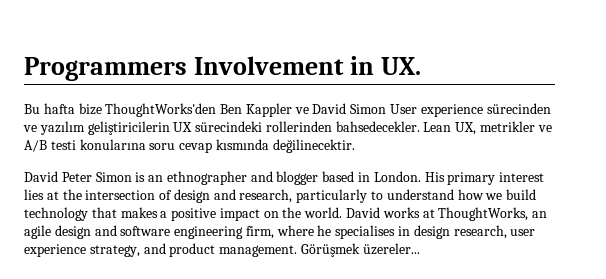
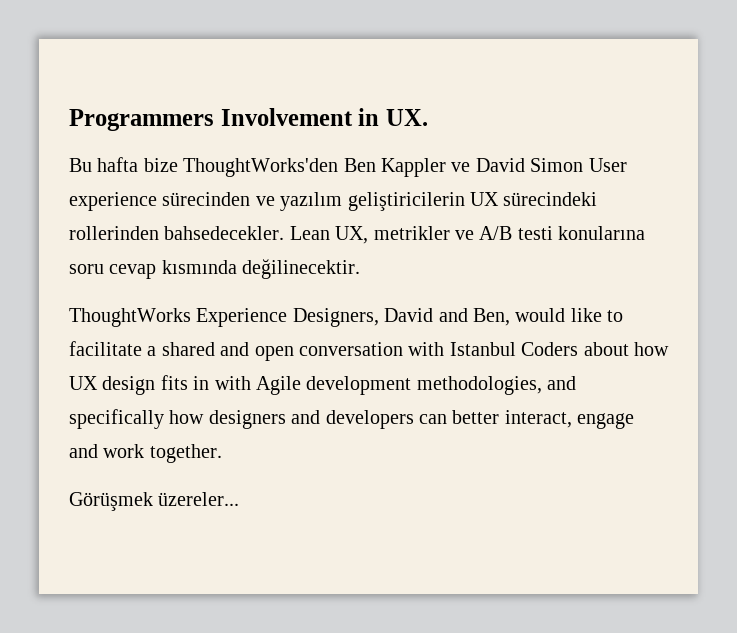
- David Peter Simon is an ethnographer and blogger based in London. His primary interest lies at the intersection of design and research, particularly to understand how we build technology that makes a positive impact on the world. David works at ThoughtWorks, an agile design and software engineering firm, where he specialises in design research, user experience strategy, and product management. Görüşmek üzereler...
+ ThoughtWorks Experience Designers, David and Ben, would like to facilitate a shared and open conversation with Istanbul Coders about how UX design fits in with Agile development methodologies, and specifically how designers and developers can better interact, engage and work together.
+ Görüşmek üzereler...

